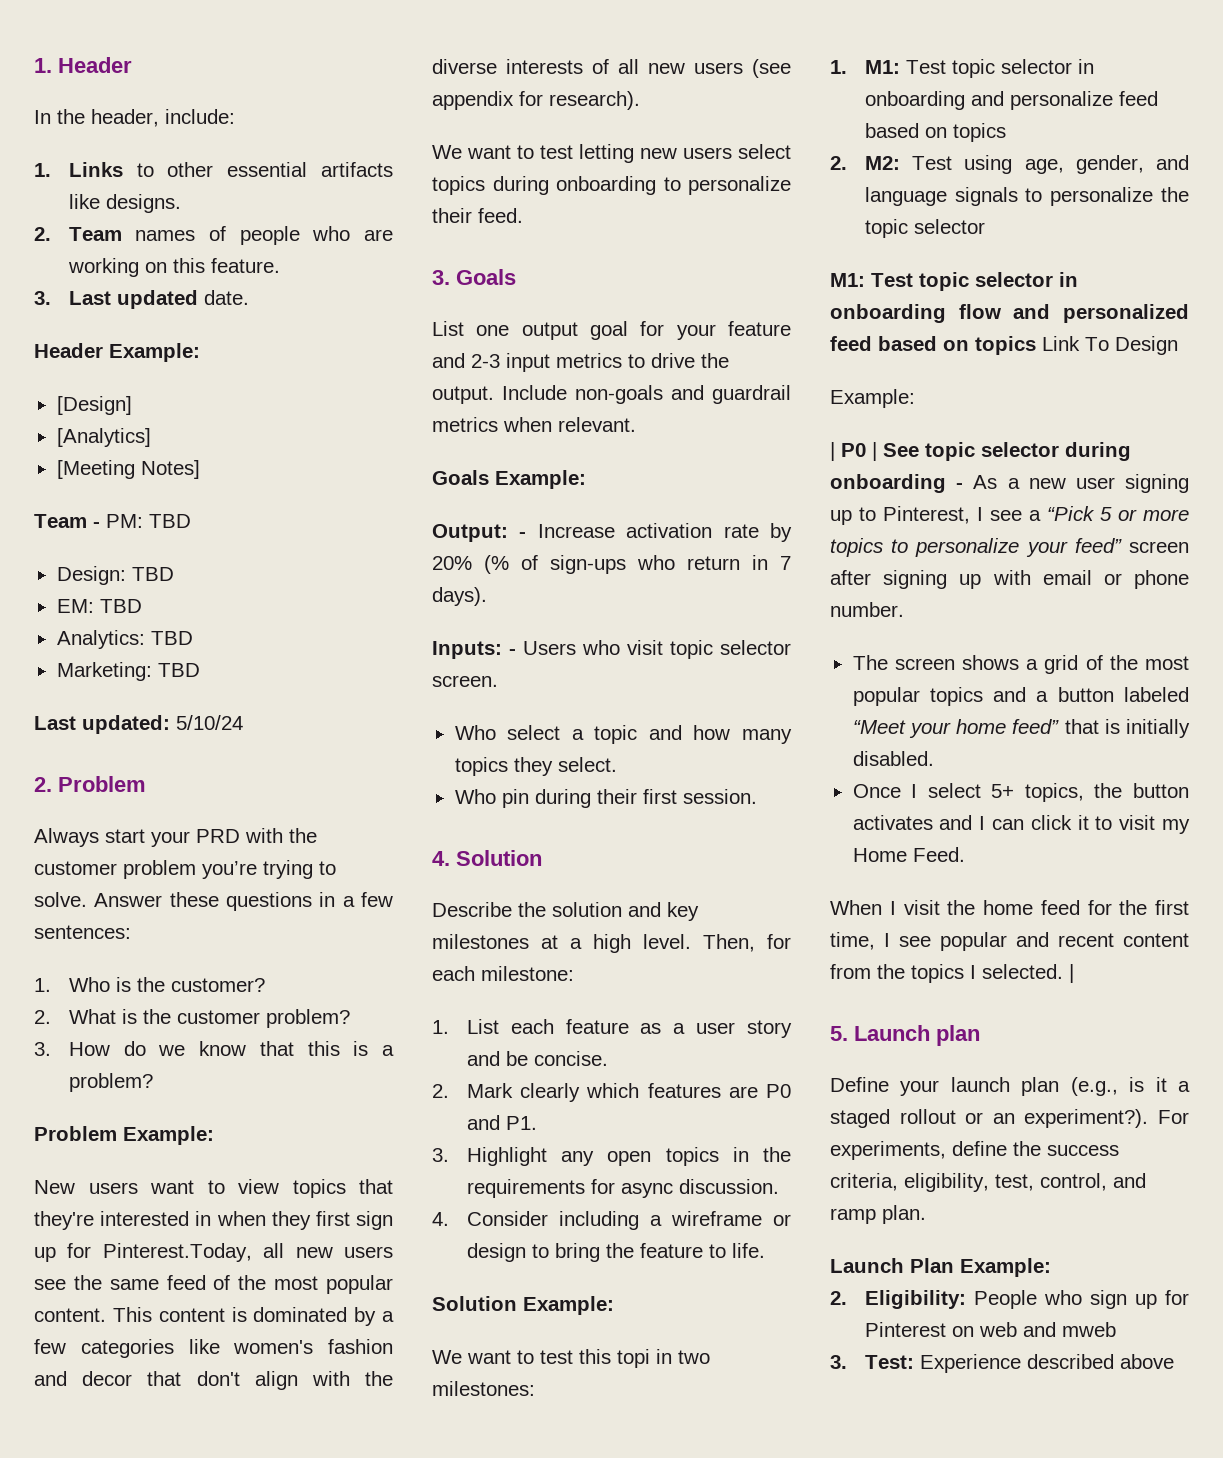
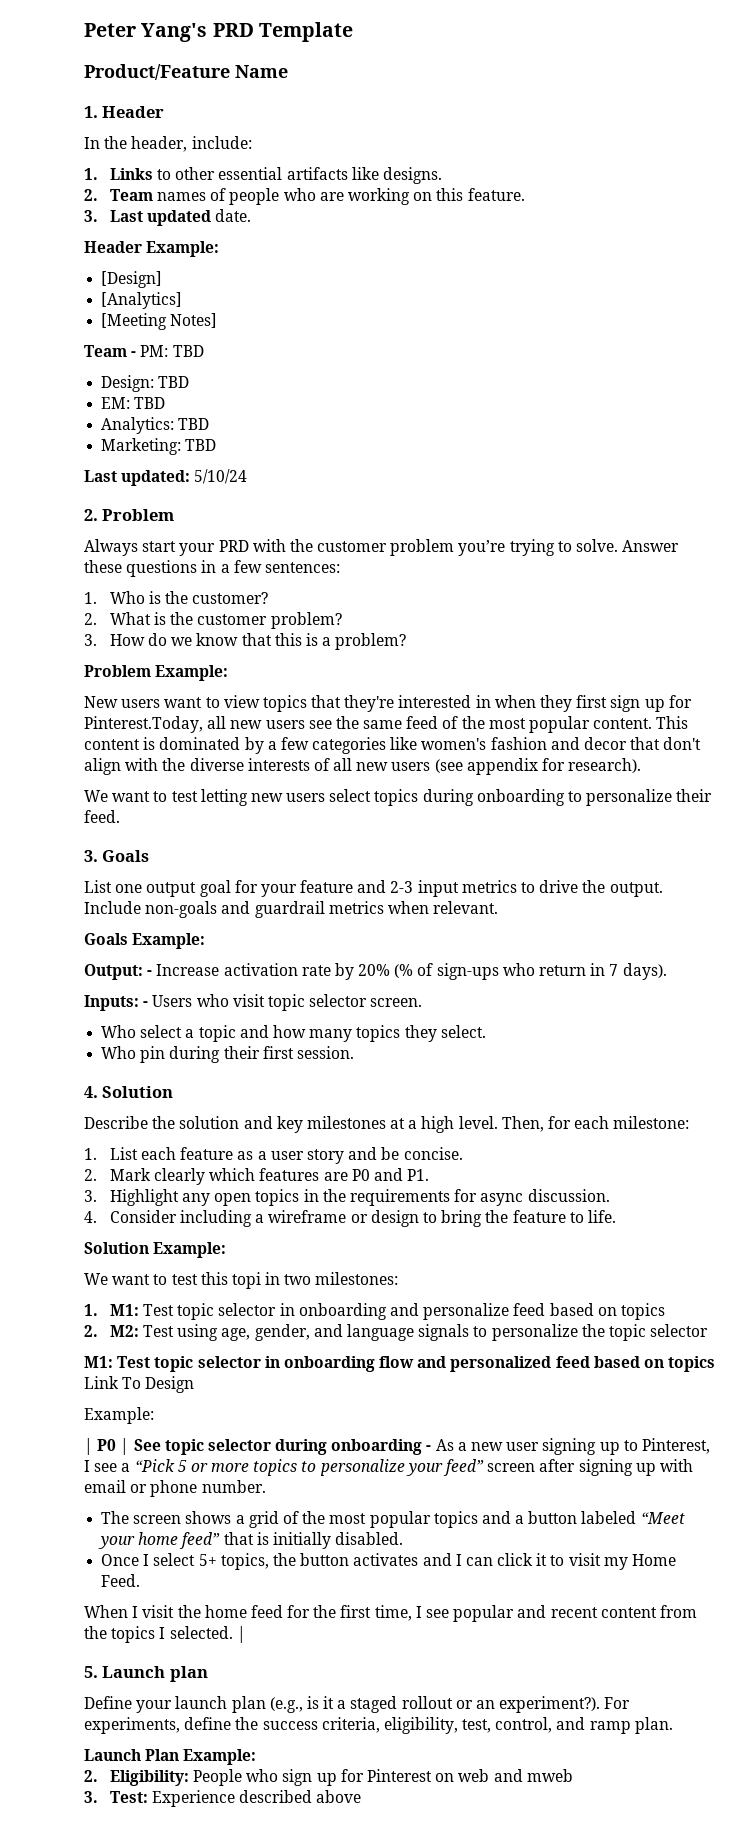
+ Peter Yang's PRD Template
+ Product/Feature Name

